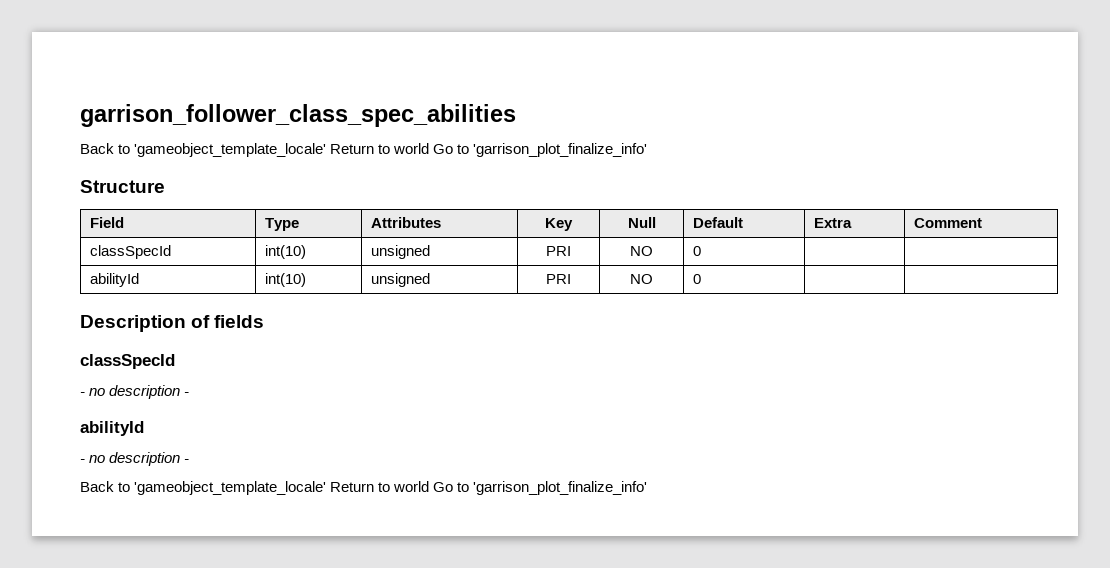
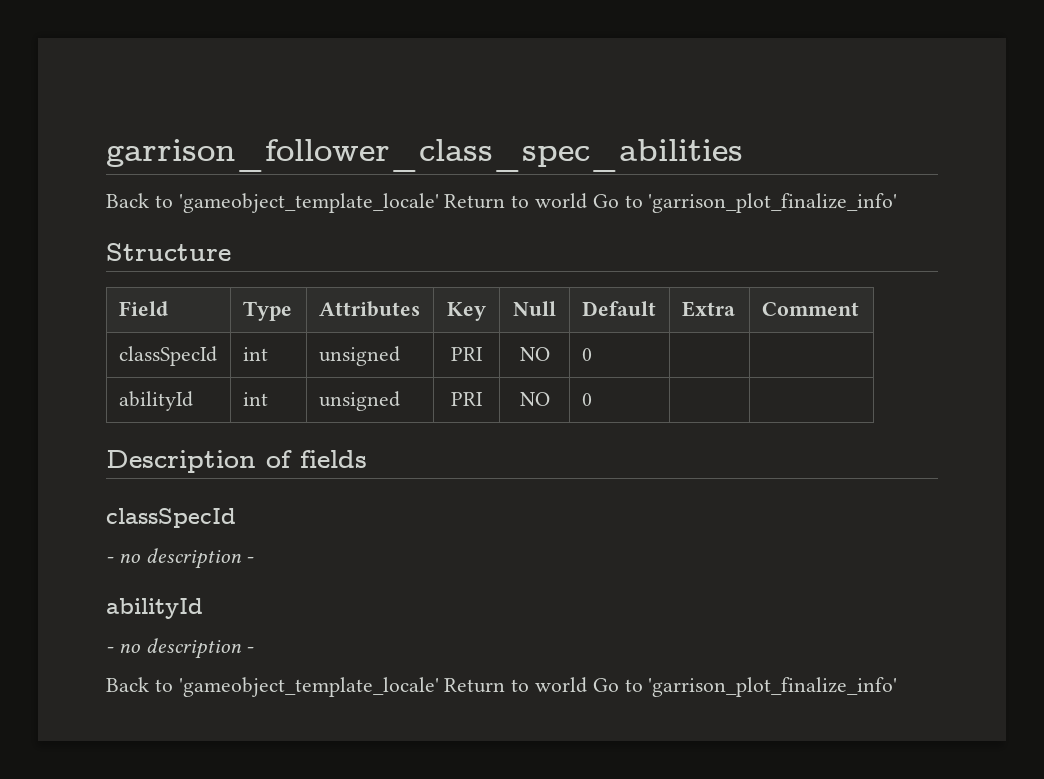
- classSpecId | int(10) | unsigned | PRI | NO | 0 | |
+ classSpecId | int | unsigned | PRI | NO | 0 | |
- abilityId | int(10) | unsigned | PRI | NO | 0 | |
+ abilityId | int | unsigned | PRI | NO | 0 | |

